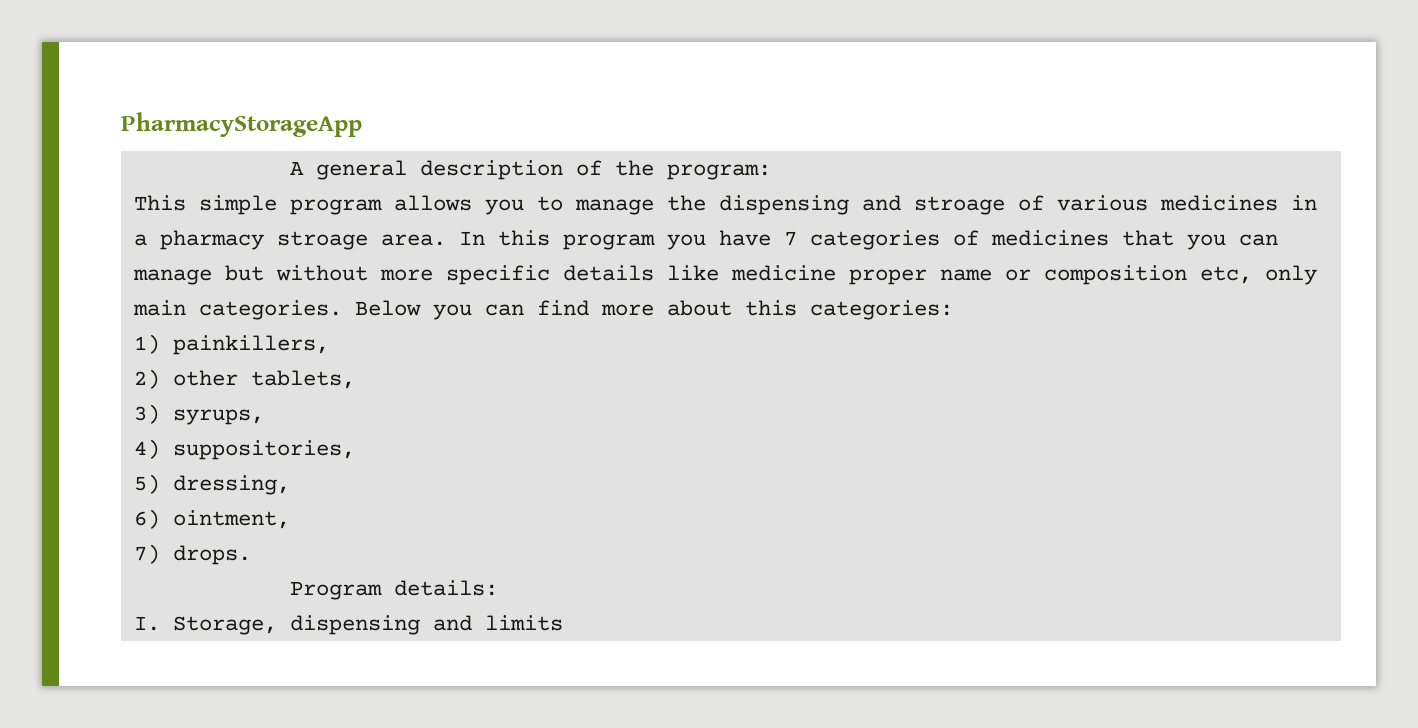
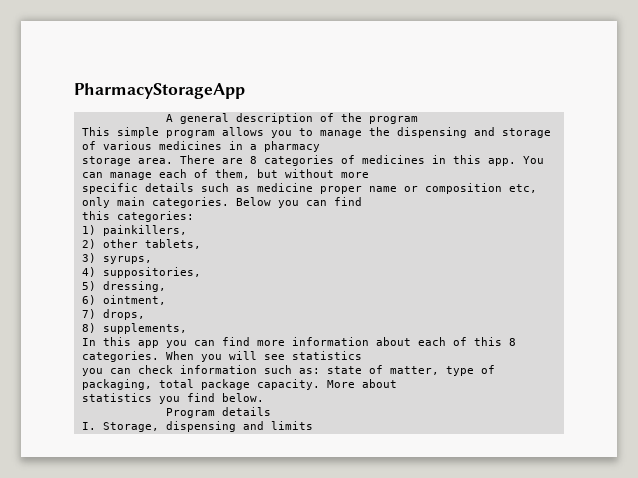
- A general description of the program:
+ A general description of the program
- This simple program allows you to manage the dispensing and stroage of various medicines in a pharmacy stroage area. In this program you have 7 categories of medicines that you can manage but without more specific details like medicine proper name or composition etc, only main categories.
+ This simple program allows you to manage the dispensing and storage of various medicines in a pharmacy
+ storage area. There are 8 categories of medicines in this app. You can manage each of them, but without more
+ specific details such as medicine proper name or composition etc, only main categories.
- Below you can find more about this categories:
+ Below you can find
+ this categories:
- 7) drops.
+ 7) drops,
+ 8) supplements,
+ In this app you can find more information about each of this 8 categories. When you will see statistics
+ you can check information such as: state of matter, type of packaging, total package capacity. More about
+ statistics you find below.
- Program details:
+ Program details

